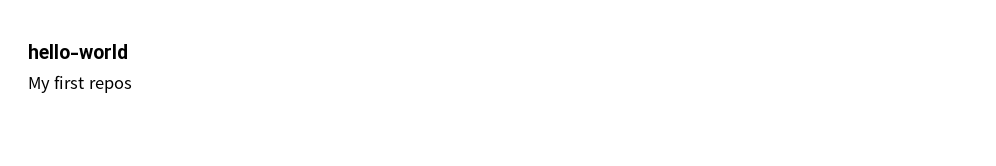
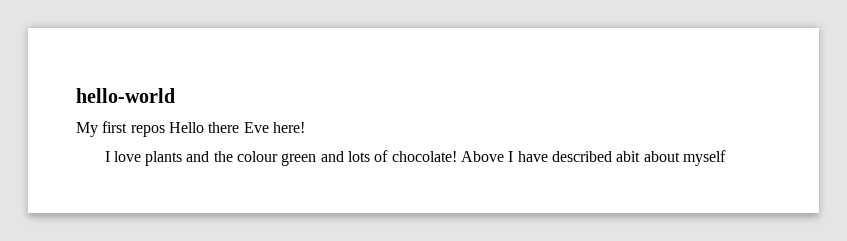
- My first repos
+ My first repos Hello there Eve here!
+ I love plants and the colour green and lots of chocolate! Above I have described abit about myself

